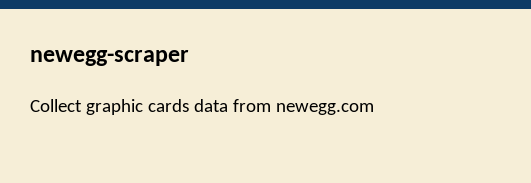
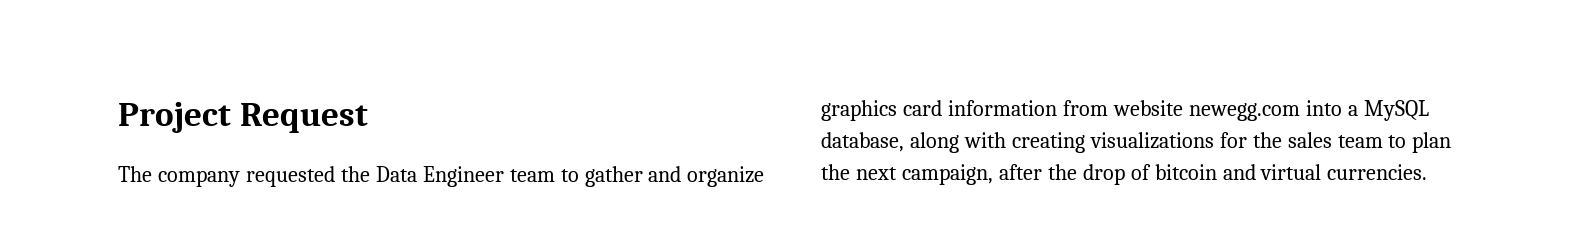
- newegg-scraper
- Collect graphic cards data from newegg.com
+ Project Request
+ The company requested the Data Engineer team to gather and organize graphics card information from website newegg.com into a MySQL database, along with creating visualizations for the sales team to plan the next campaign, after the drop of bitcoin and virtual currencies.

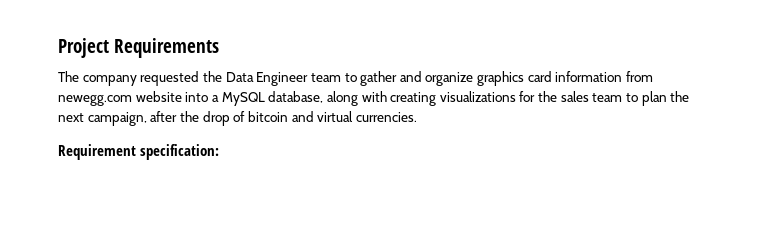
- Project Request
+ Project Requirements
- The company requested the Data Engineer team to gather and organize graphics card information from website newegg.com into a MySQL database, along with creating visualizations for the sales team to plan the next campaign, after the drop of bitcoin and virtual currencies.
+ The company requested the Data Engineer team to gather and organize graphics card information from newegg.com website into a MySQL database, along with creating visualizations for the sales team to plan the next campaign, after the drop of bitcoin and virtual currencies.
+ Requirement specification:

